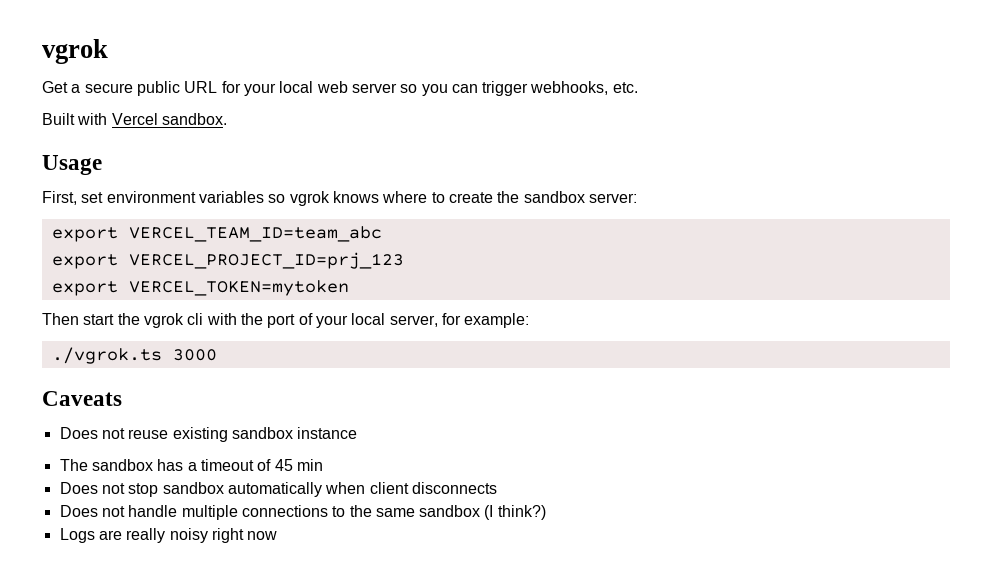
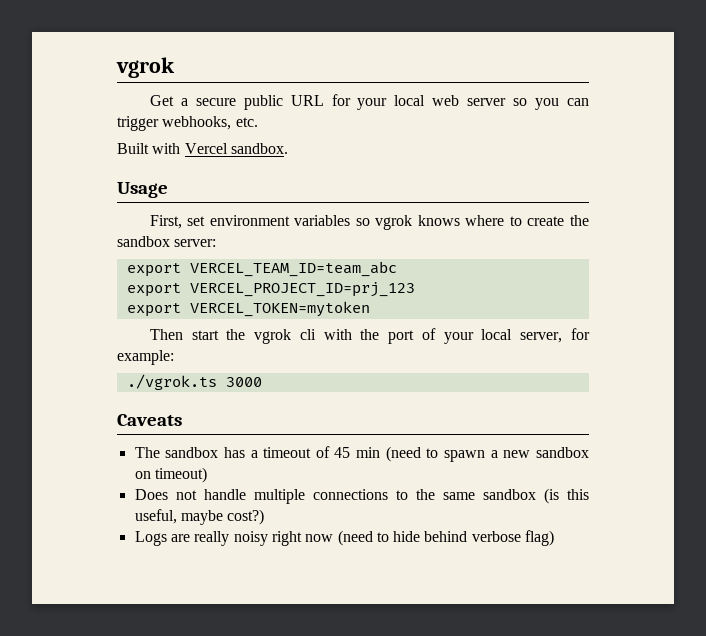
- Does not reuse existing sandbox instance
- The sandbox has a timeout of 45 min
- Does not stop sandbox automatically when client disconnects
+ The sandbox has a timeout of 45 min (need to spawn a new sandbox on timeout)
- Does not handle multiple connections to the same sandbox (I think?)
+ Does not handle multiple connections to the same sandbox (is this useful, maybe cost?)
- Logs are really noisy right now
+ Logs are really noisy right now (need to hide behind verbose flag)

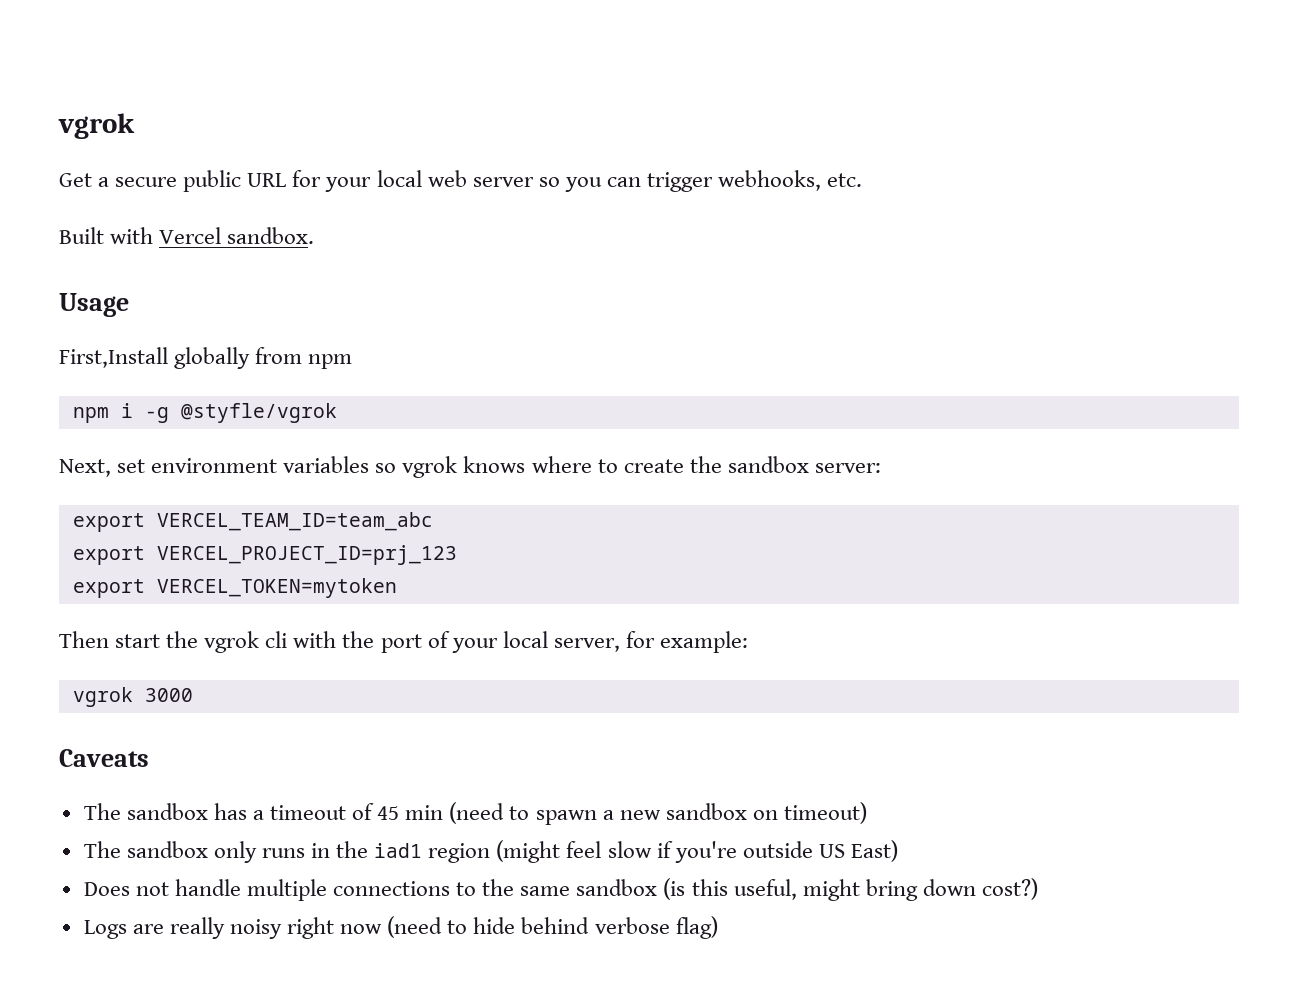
- First, set environment variables so vgrok knows where to create the sandbox server:
+ First,Install globally from npm
+ npm i -g @styfle/vgrok
+ Next, set environment variables so vgrok knows where to create the sandbox server:
- ./vgrok.ts 3000
+ vgrok 3000
+ The sandbox only runs in the iad1 region (might feel slow if you're outside US East)
- Does not handle multiple connections to the same sandbox (is this useful, maybe cost?)
+ Does not handle multiple connections to the same sandbox (is this useful, might bring down cost?)

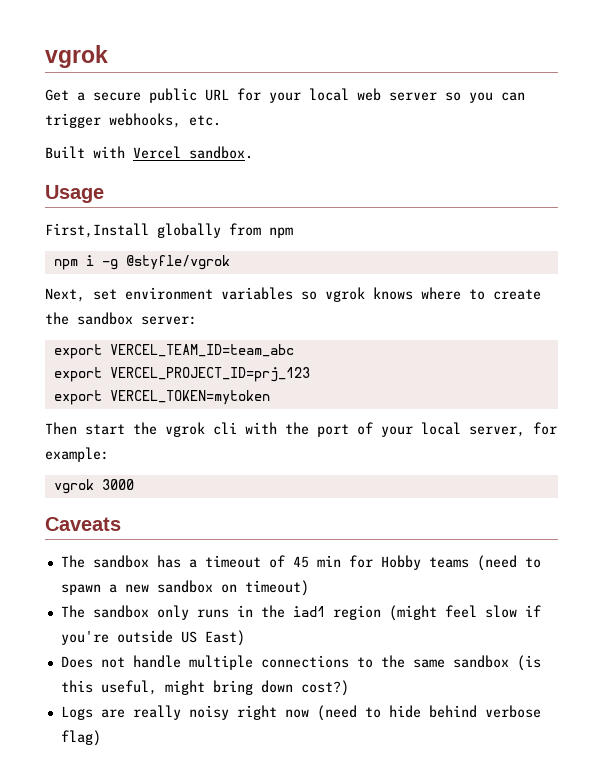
- The sandbox has a timeout of 45 min (need to spawn a new sandbox on timeout)
+ The sandbox has a timeout of 45 min for Hobby teams (need to spawn a new sandbox on timeout)

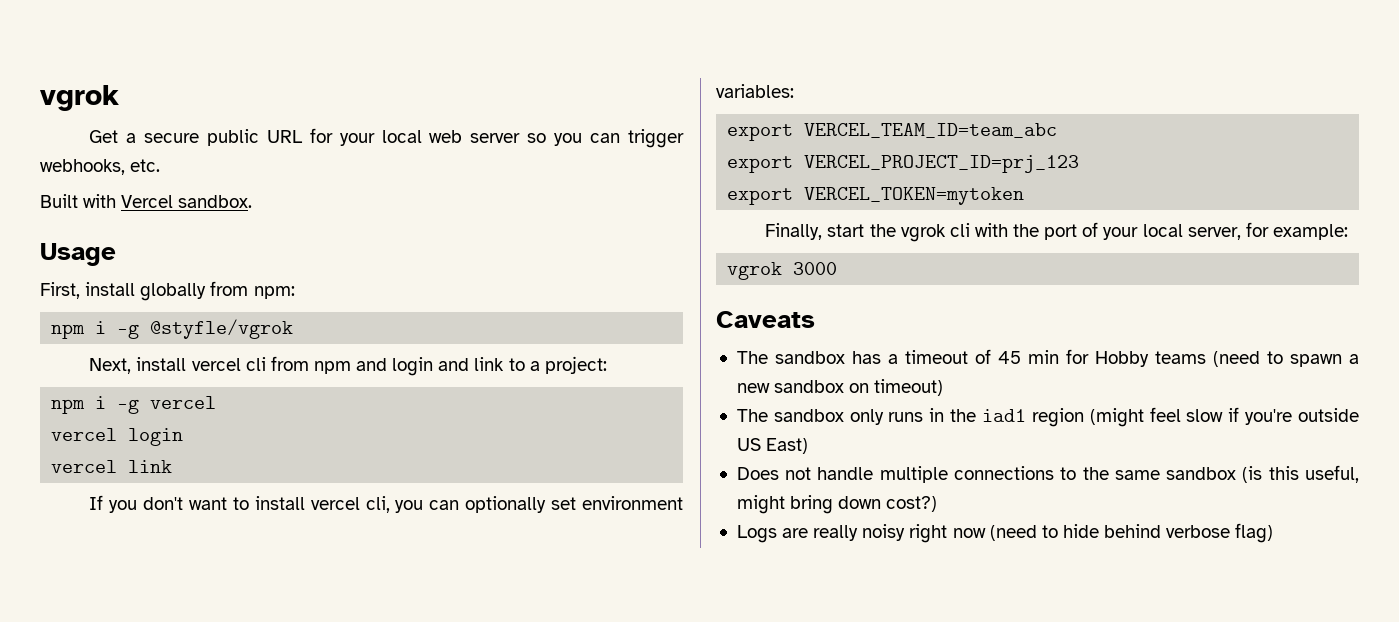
- First,Install globally from npm
+ First, install globally from npm:
- Next, set environment variables so vgrok knows where to create the sandbox server:
+ Next, install vercel cli from npm and login and link to a project:
+ npm i -g vercel
+ vercel login
+ vercel link
+ If you don't want to install vercel cli, you can optionally set environment variables:
- Then start the vgrok cli with the port of your local server, for example:
+ Finally, start the vgrok cli with the port of your local server, for example:

